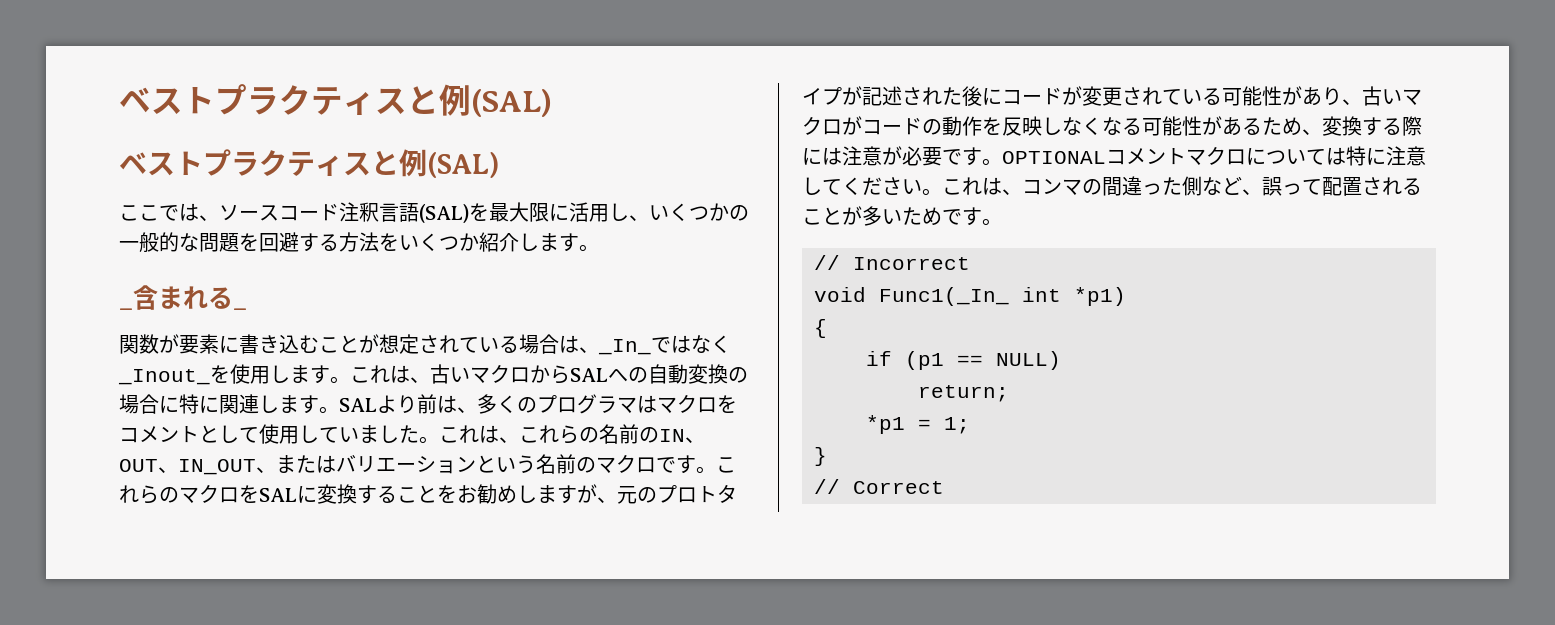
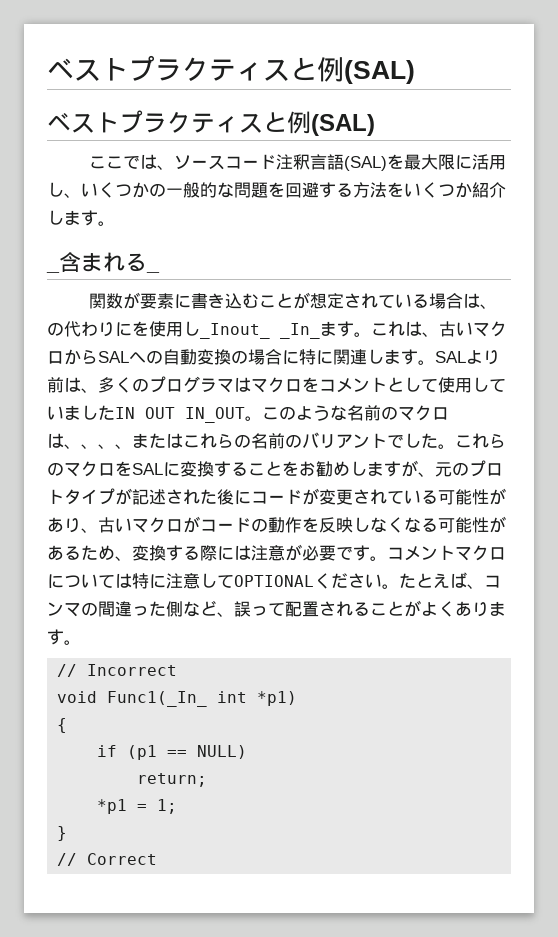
- 関数が要素に書き込むことが想定されている場合は、_In_ではなく_Inout_を使用します。
+ 関数が要素に書き込むことが想定されている場合は、の代わりにを使用し_Inout_ _In_ます。
- SALより前は、多くのプログラマはマクロをコメントとして使用していました。これは、これらの名前のIN、OUT、IN_OUT、またはバリエーションという名前のマクロです。
+ SALより前は、多くのプログラマはマクロをコメントとして使用していましたIN OUT IN_OUT。このような名前のマクロは、、、、またはこれらの名前のバリアントでした。
- OPTIONALコメントマクロについては特に注意してください。
+ コメントマクロについては特に注意してOPTIONALください。
- これは、コンマの間違った側など、誤って配置されることが多いためです。
+ たとえば、コンマの間違った側など、誤って配置されることがよくあります。

